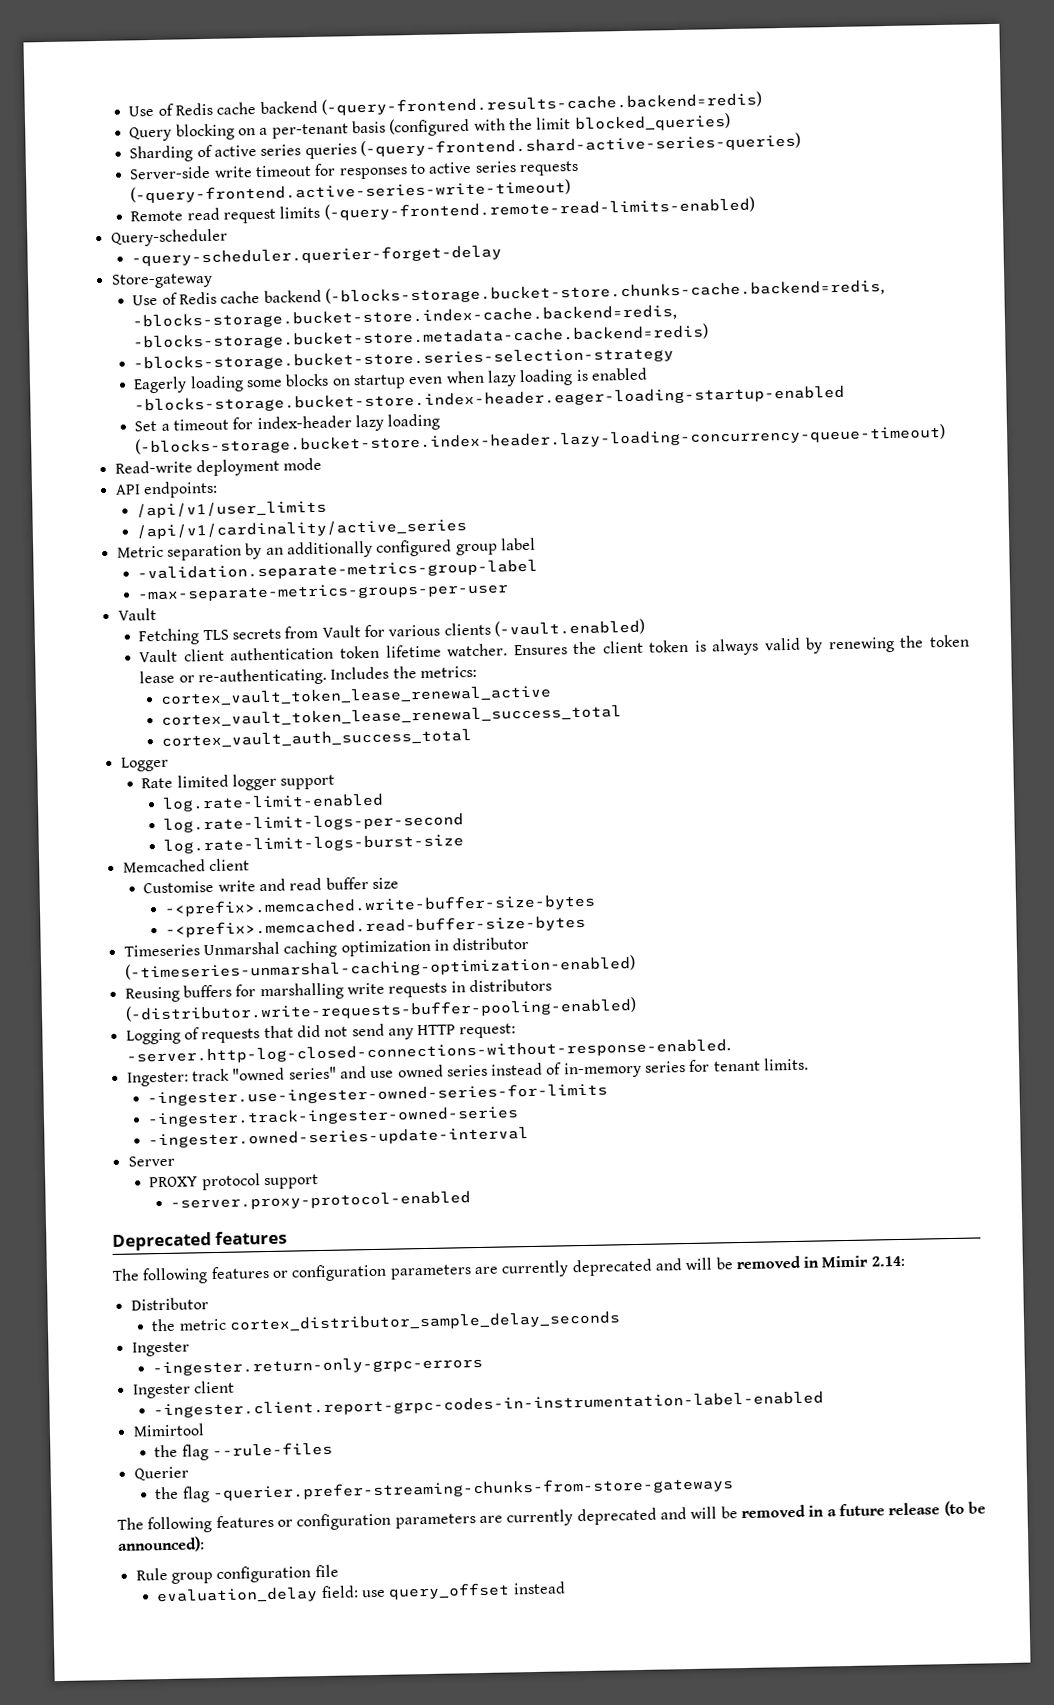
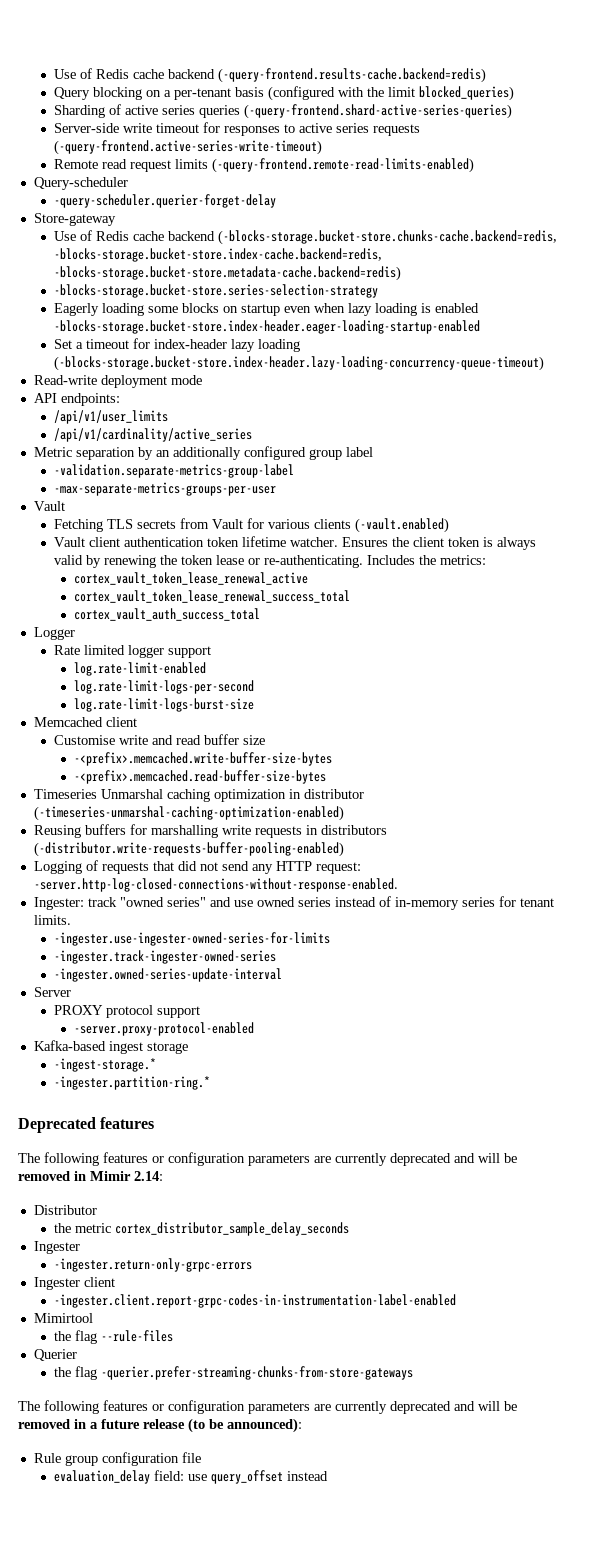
+ Kafka-based ingest storage
+ -ingest-storage.*
+ -ingester.partition-ring.*

